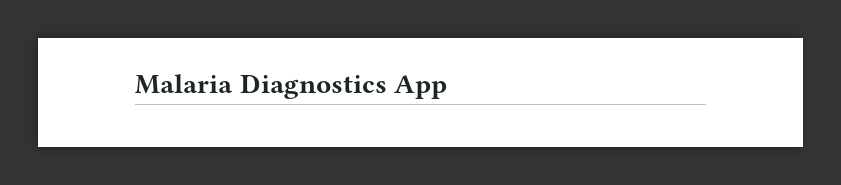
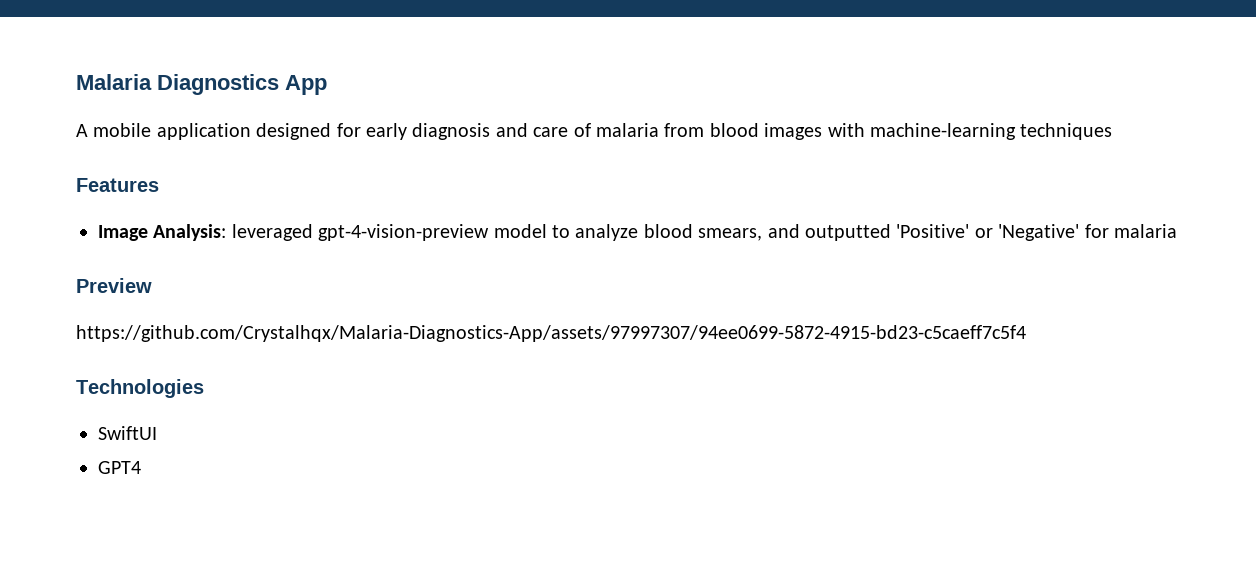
+ A mobile application designed for early diagnosis and care of malaria from blood images with machine-learning techniques
+ Features
+ Image Analysis: leveraged gpt-4-vision-preview model to analyze blood smears, and outputted 'Positive' or 'Negative' for malaria
+ Preview
+ https://github.com/Crystalhqx/Malaria-Diagnostics-App/assets/97997307/94ee0699-5872-4915-bd23-c5caeff7c5f4
+ Technologies
+ SwiftUI
+ GPT4

